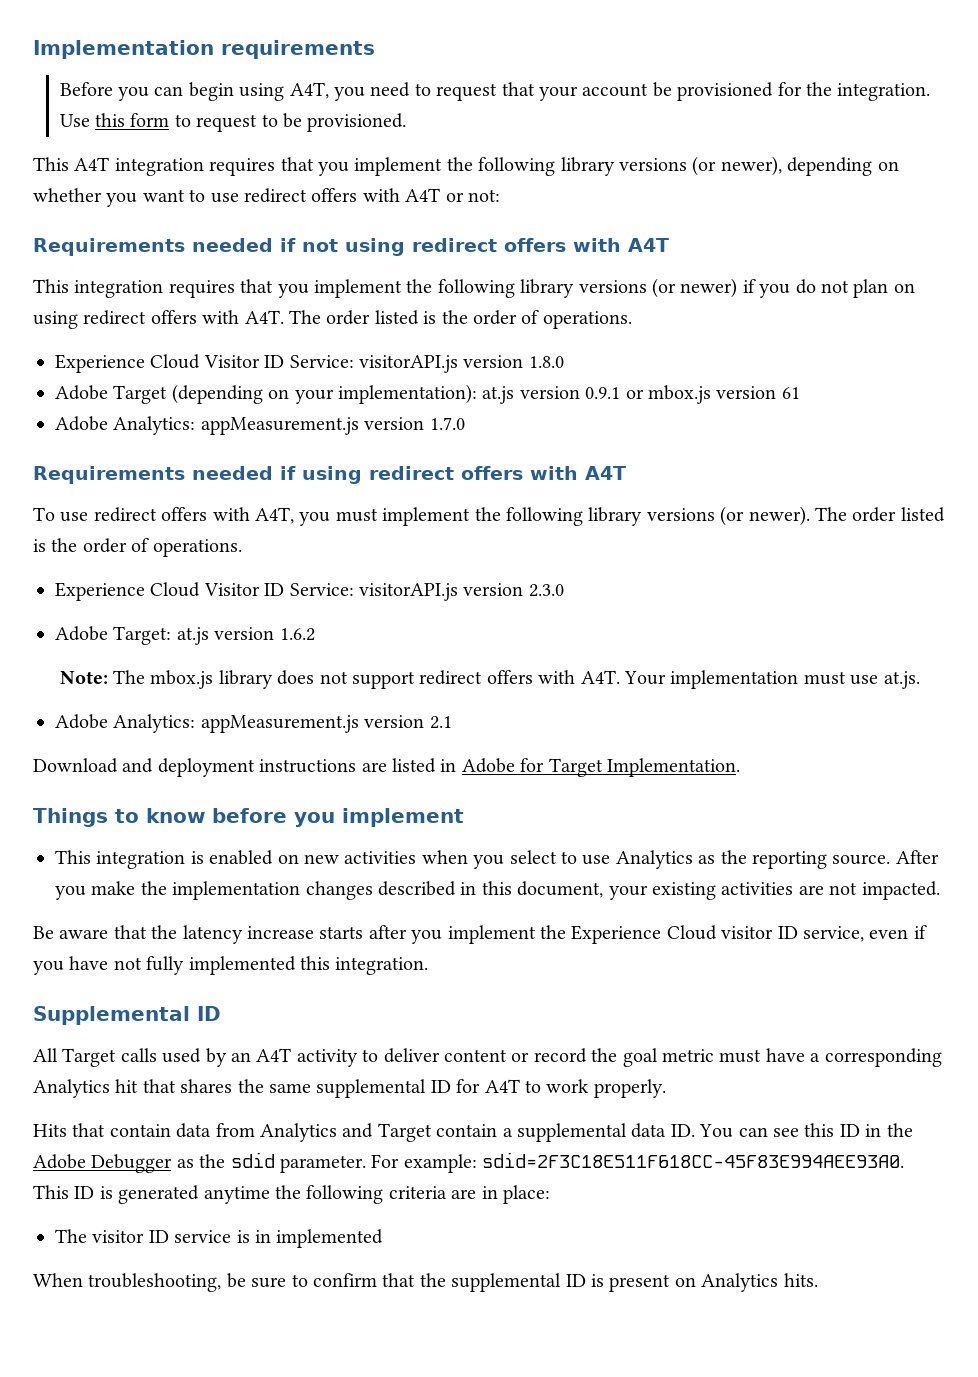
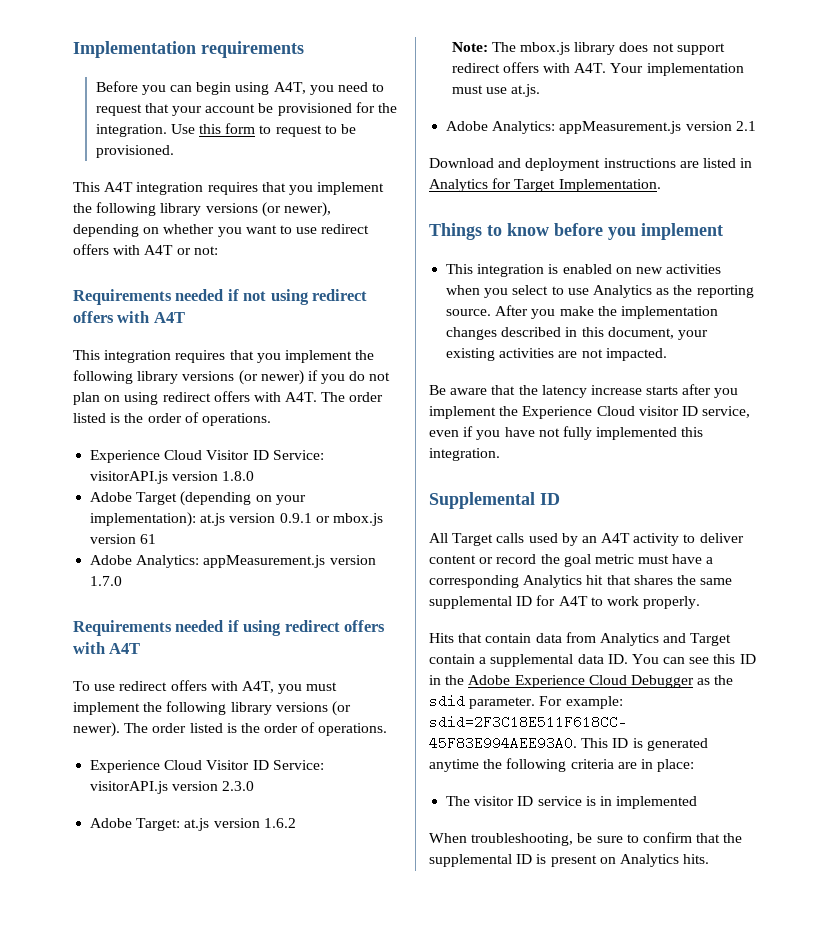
- Download and deployment instructions are listed in Adobe for Target Implementation.
+ Download and deployment instructions are listed in Analytics for Target Implementation.
- Hits that contain data from Analytics and Target contain a supplemental data ID. You can see this ID in the Adobe Debugger as the sdid parameter.
+ Hits that contain data from Analytics and Target contain a supplemental data ID. You can see this ID in the Adobe Experience Cloud Debugger as the sdid parameter.

